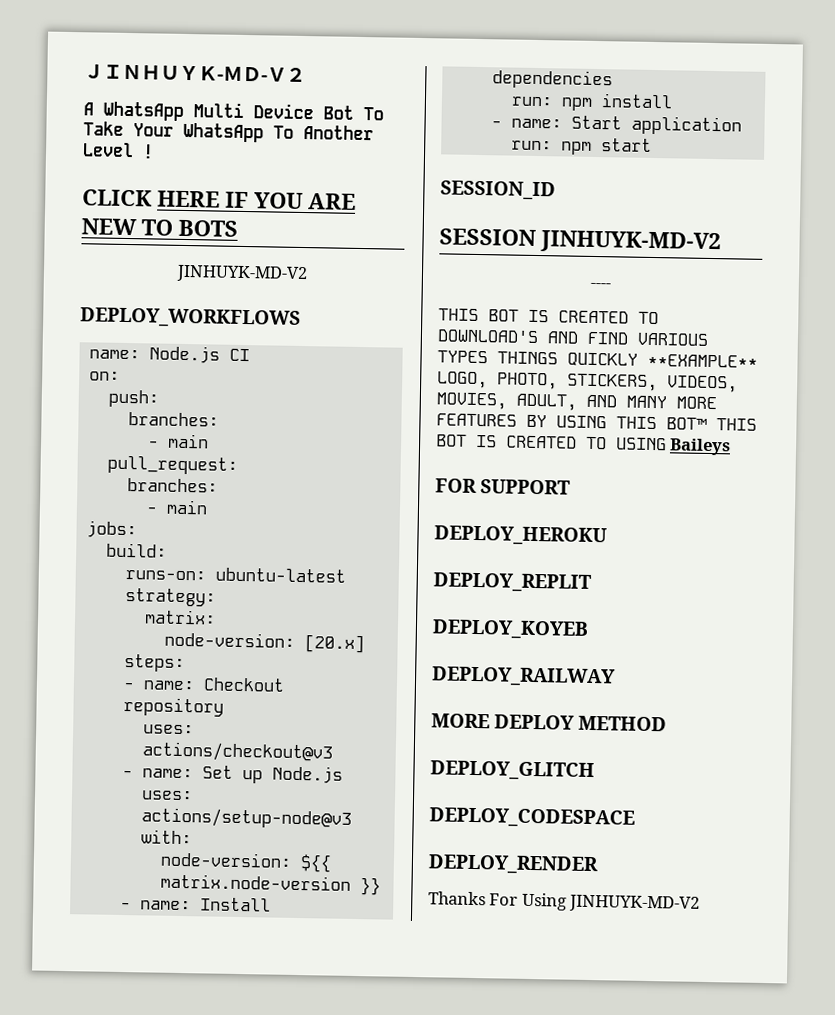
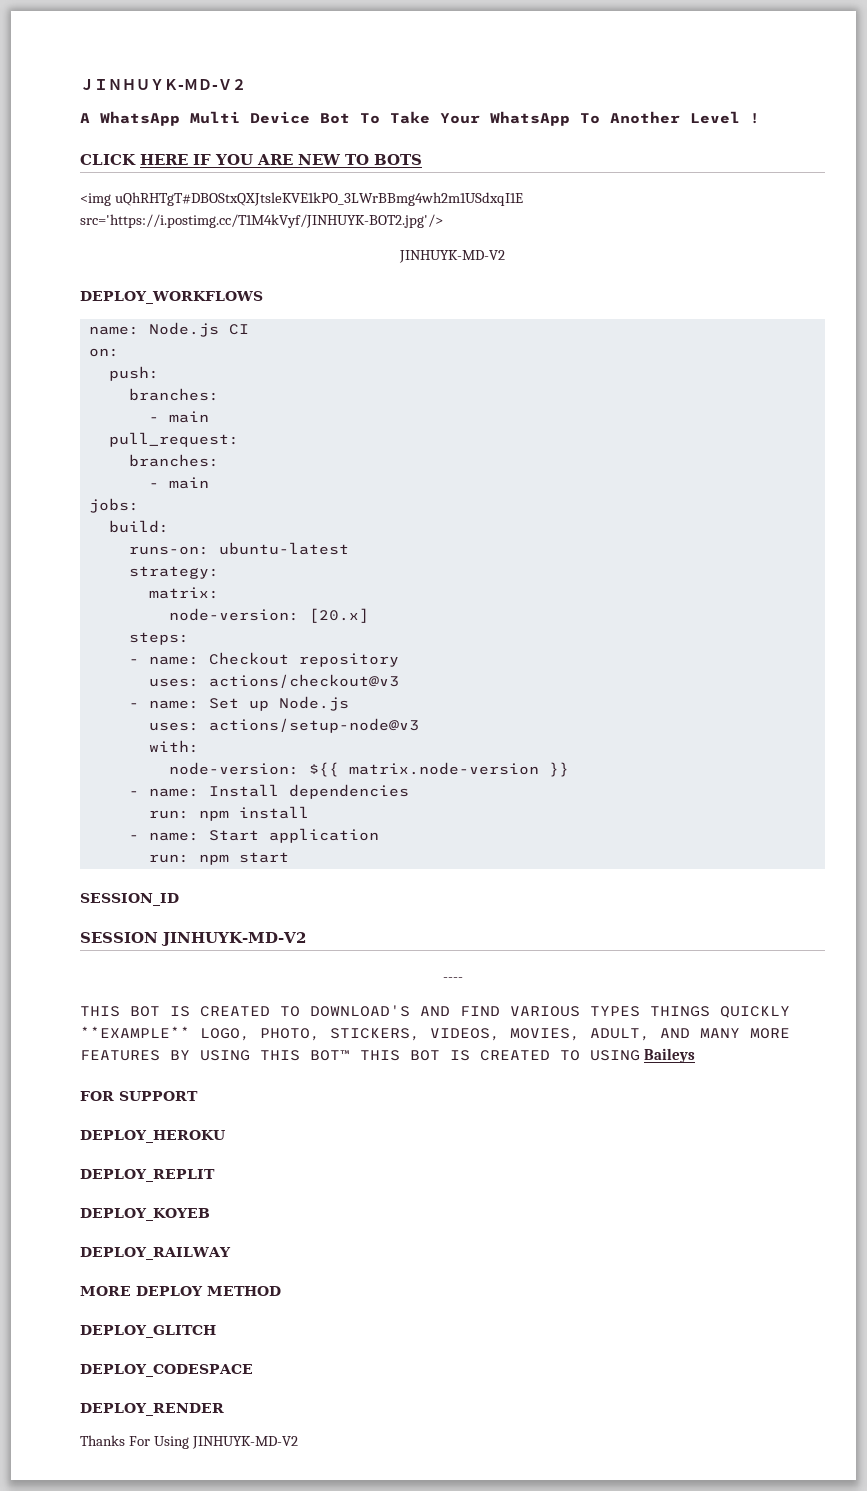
+ <img uQhRHTgT#DBOStxQXJtsleKVE1kPO_3LWrBBmg4wh2m1USdxqI1E src='https://i.postimg.cc/T1M4kVyf/JINHUYK-BOT2.jpg'/>

